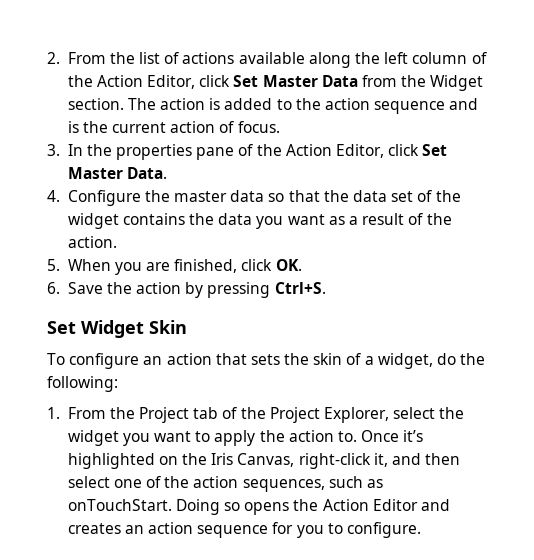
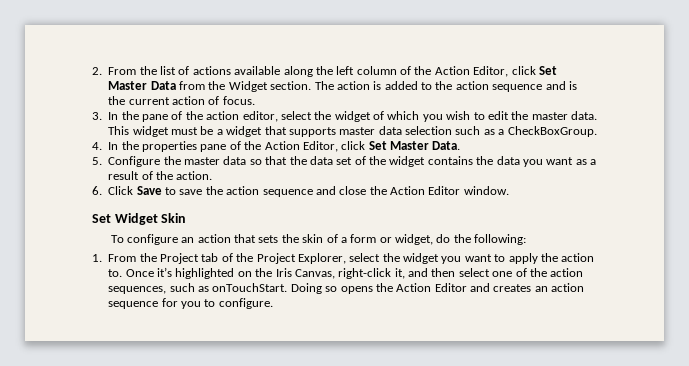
- 3. In the properties pane of the Action Editor, click Set Master Data.
+ 3. In the pane of the action editor, select the widget of which you wish to edit the master data. This widget must be a widget that supports master data selection such as a CheckBoxGroup.
+ 4. In the properties pane of the Action Editor, click Set Master Data.
- 4. Configure the master data so that the data set of the widget contains the data you want as a result of the action.
+ 5. Configure the master data so that the data set of the widget contains the data you want as a result of the action.
- 5. When you are finished, click OK.
- 6. Save the action by pressing Ctrl+S.
+ 6. Click Save to save the action sequence and close the Action Editor window.
- To configure an action that sets the skin of a widget, do the following:
+ To configure an action that sets the skin of a form or widget, do the following:

